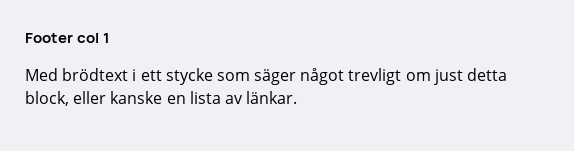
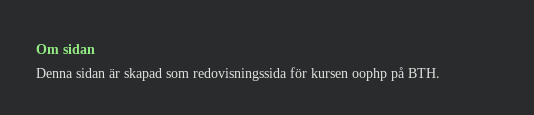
- Footer col 1
- Med brödtext i ett stycke som säger något trevligt om just detta block, eller kanske en lista av länkar.
+ Om sidan
+ Denna sidan är skapad som redovisningssida för kursen oophp på BTH.

